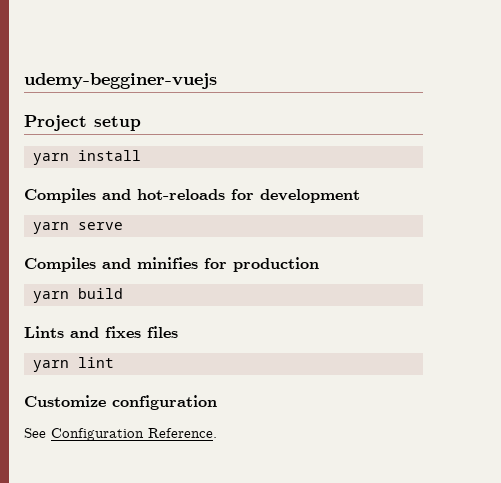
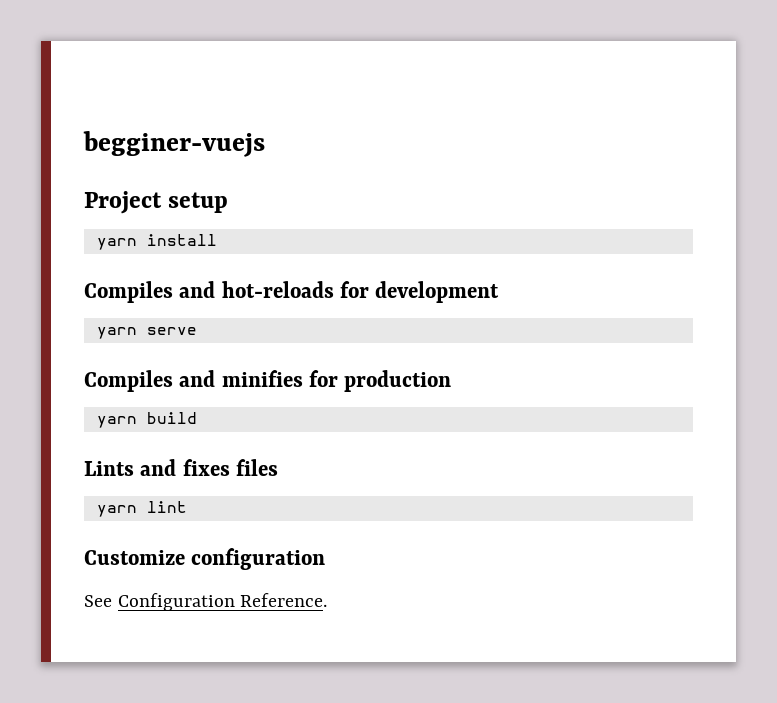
- udemy-begginer-vuejs
+ begginer-vuejs

